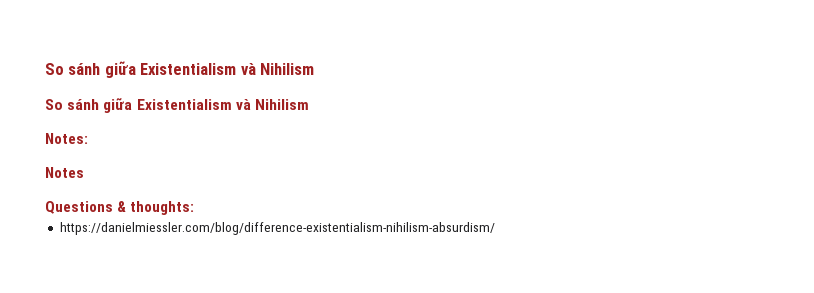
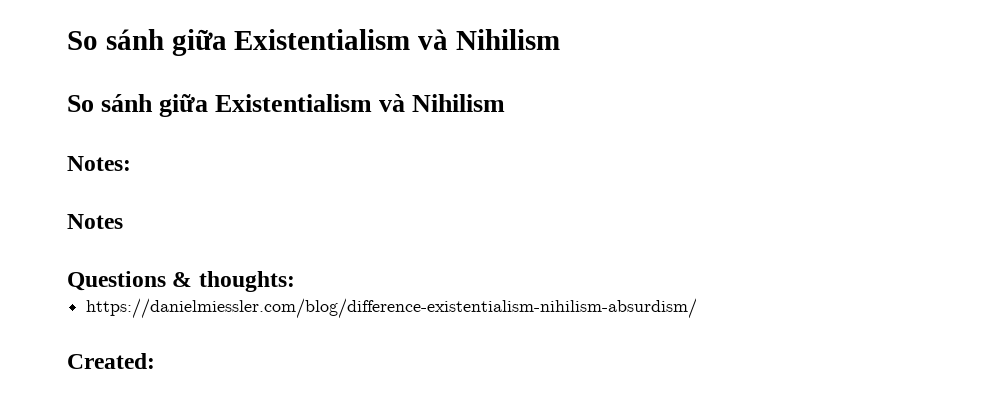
+ Created:

